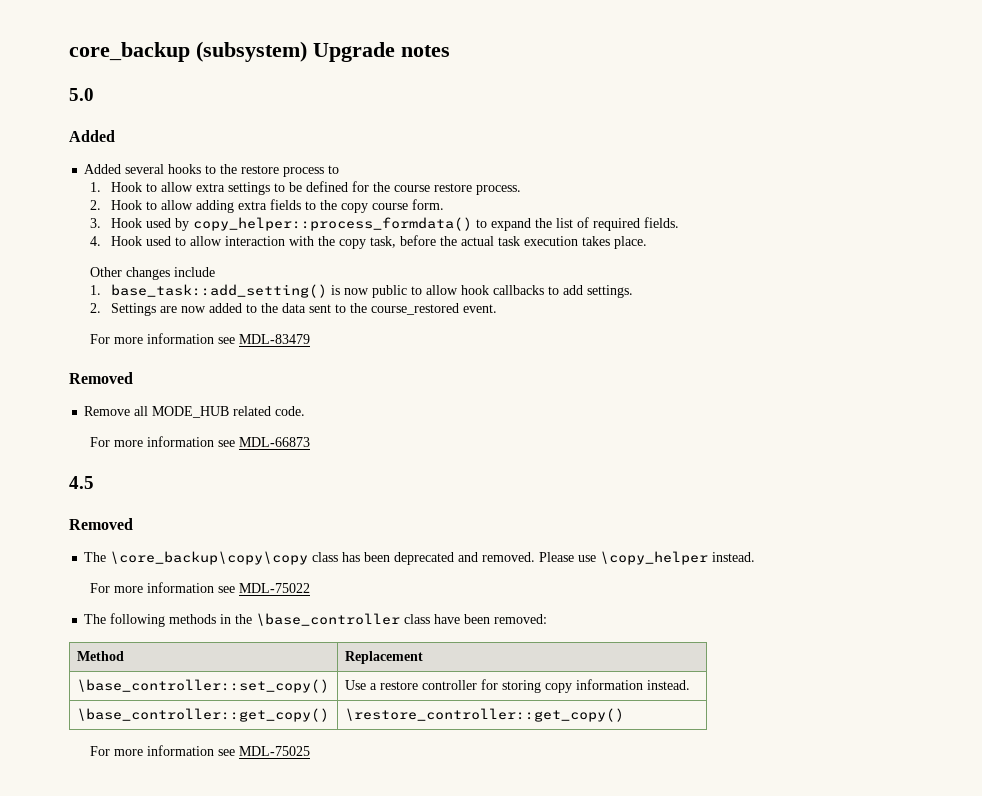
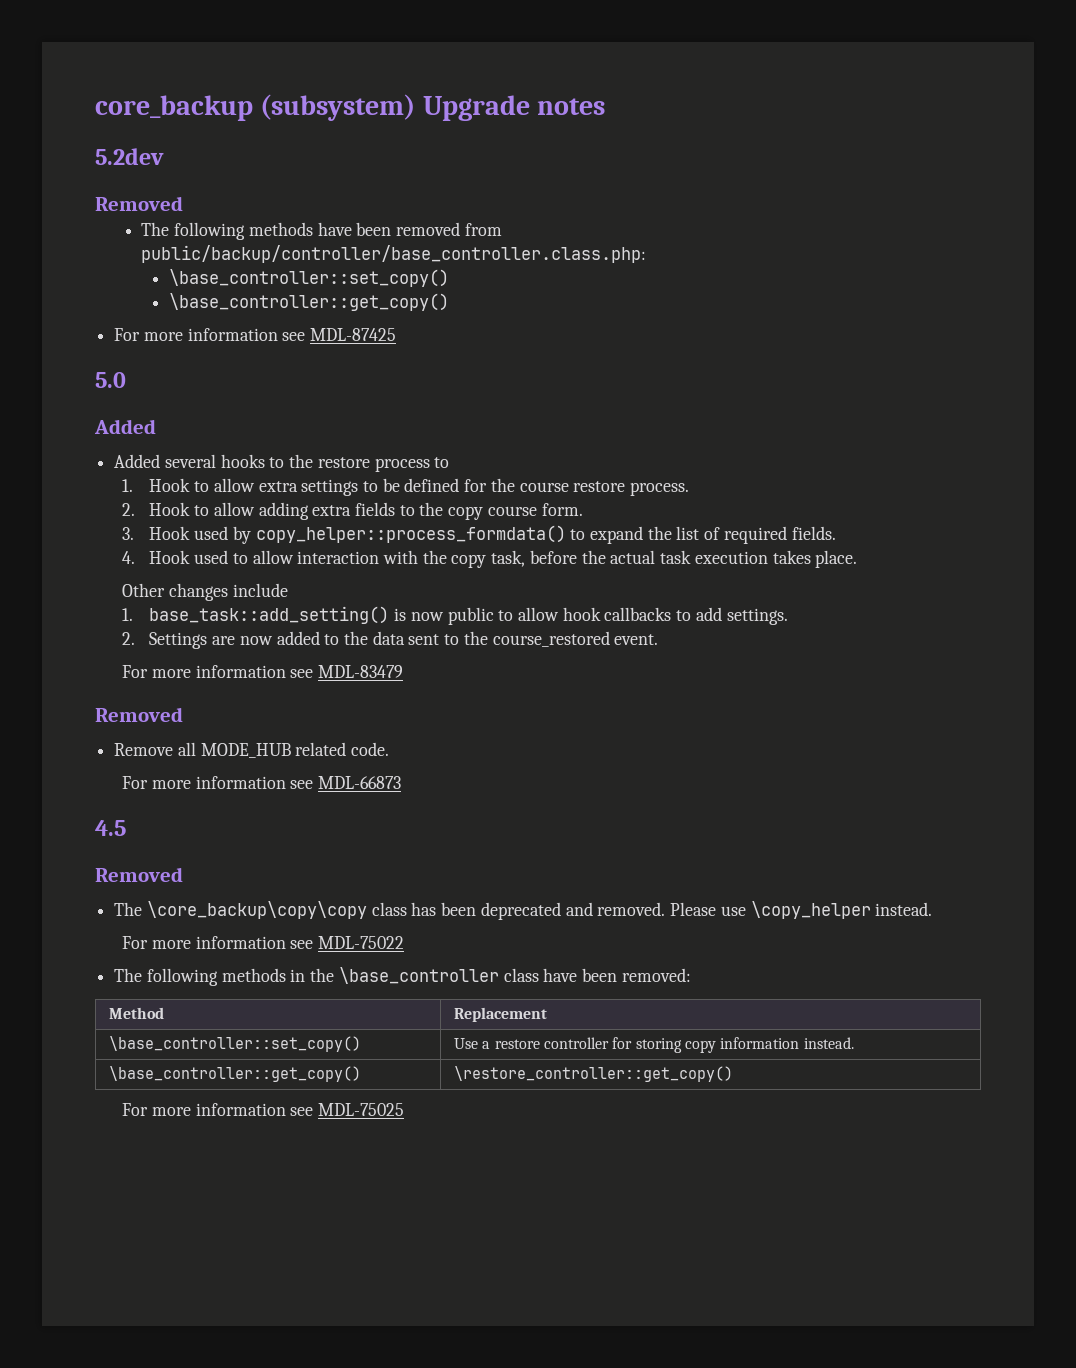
+ 5.2dev
+ Removed
+ The following methods have been removed from public/backup/controller/base_controller.class.php:
+ \base_controller::set_copy()
+ \base_controller::get_copy()
+ For more information see MDL-87425

